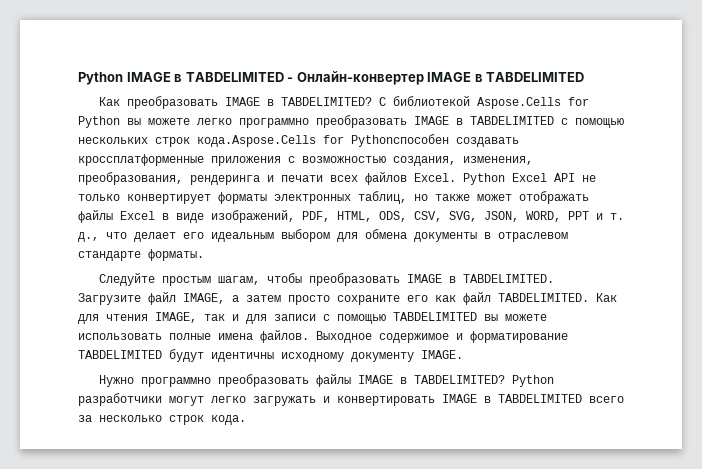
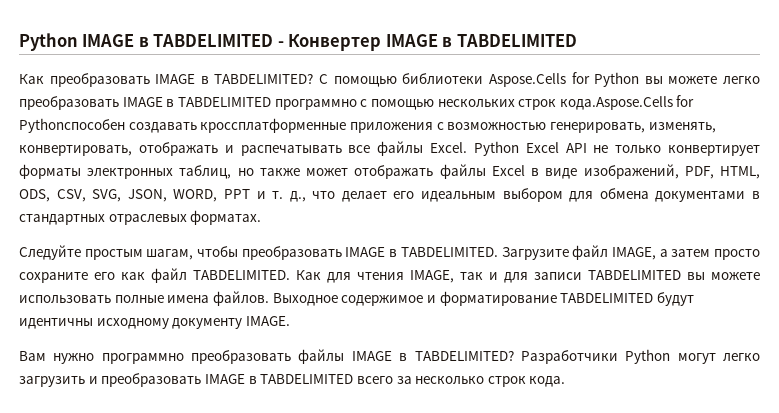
- Python IMAGE в TABDELIMITED - Онлайн-конвертер IMAGE в TABDELIMITED
+ Python IMAGE в TABDELIMITED - Конвертер IMAGE в TABDELIMITED
- С библиотекой Aspose.Cells for Python вы можете легко программно преобразовать IMAGE в TABDELIMITED с помощью нескольких строк кода.Aspose.Cells for Pythonспособен создавать кроссплатформенные приложения с возможностью создания, изменения, преобразования, рендеринга и печати всех файлов Excel.
+ С помощью библиотеки Aspose.Cells for Python вы можете легко преобразовать IMAGE в TABDELIMITED программно с помощью нескольких строк кода.Aspose.Cells for Pythonспособен создавать кроссплатформенные приложения с возможностью генерировать, изменять, конвертировать, отображать и распечатывать все файлы Excel.
- Python Excel API не только конвертирует форматы электронных таблиц, но также может отображать файлы Excel в виде изображений, PDF, HTML, ODS, CSV, SVG, JSON, WORD, PPT и т. д., что делает его идеальным выбором для обмена документы в отраслевом стандарте форматы.
+ Python Excel API не только конвертирует форматы электронных таблиц, но также может отображать файлы Excel в виде изображений, PDF, HTML, ODS, CSV, SVG, JSON, WORD, PPT и т. д., что делает его идеальным выбором для обмена документами в стандартных отраслевых форматах.
- Как для чтения IMAGE, так и для записи с помощью TABDELIMITED вы можете использовать полные имена файлов.
+ Как для чтения IMAGE, так и для записи TABDELIMITED вы можете использовать полные имена файлов.
- Нужно программно преобразовать файлы IMAGE в TABDELIMITED?
+ Вам нужно программно преобразовать файлы IMAGE в TABDELIMITED?
- Python разработчики могут легко загружать и конвертировать IMAGE в TABDELIMITED всего за несколько строк кода.
+ Разработчики Python могут легко загрузить и преобразовать IMAGE в TABDELIMITED всего за несколько строк кода.

